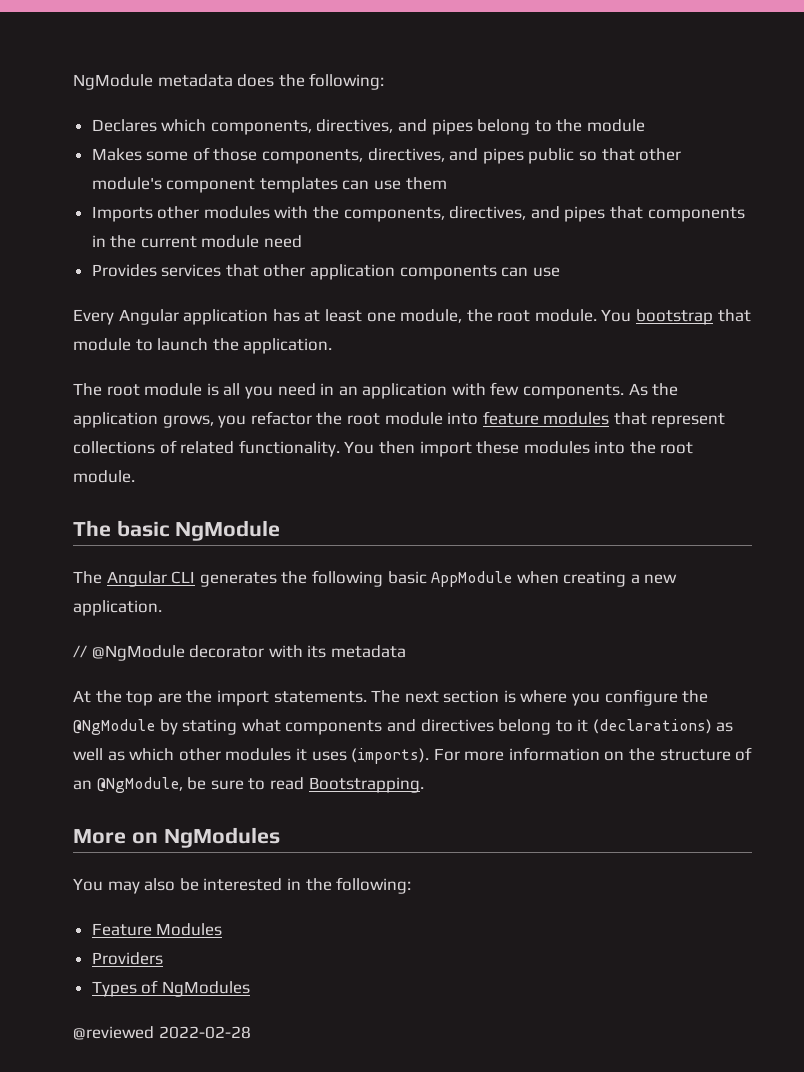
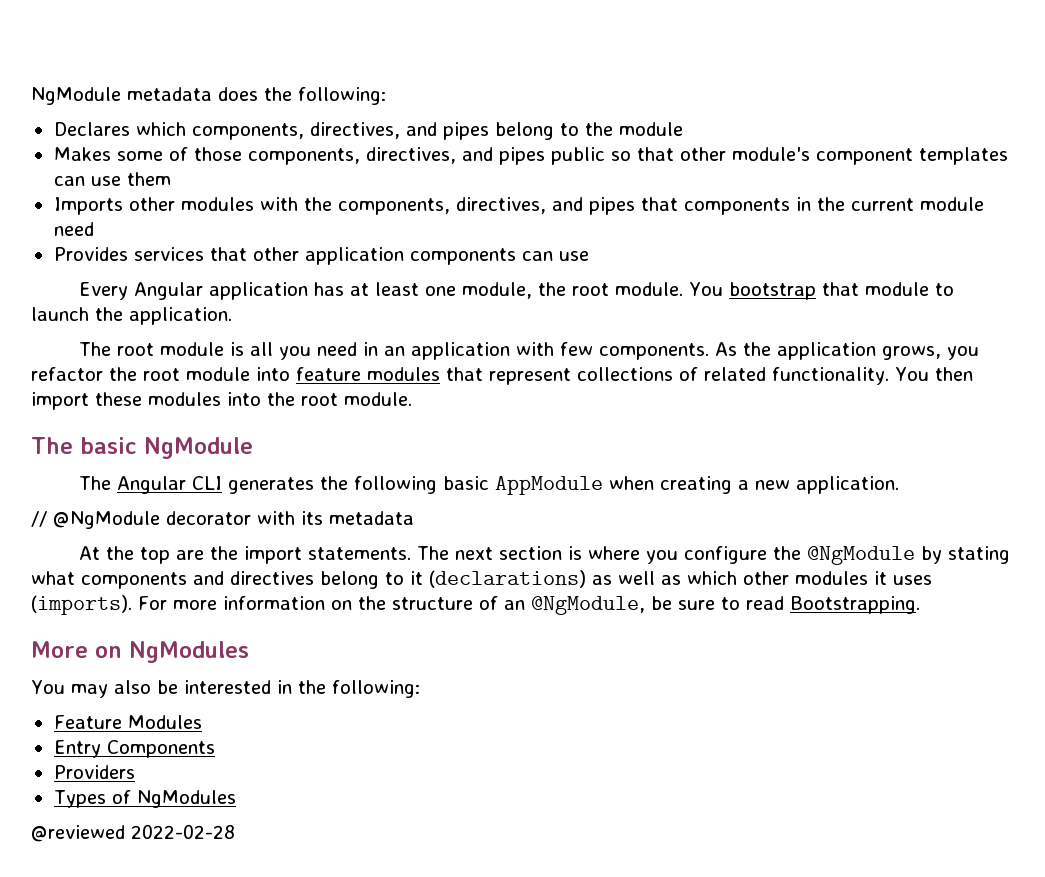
+ Entry Components

